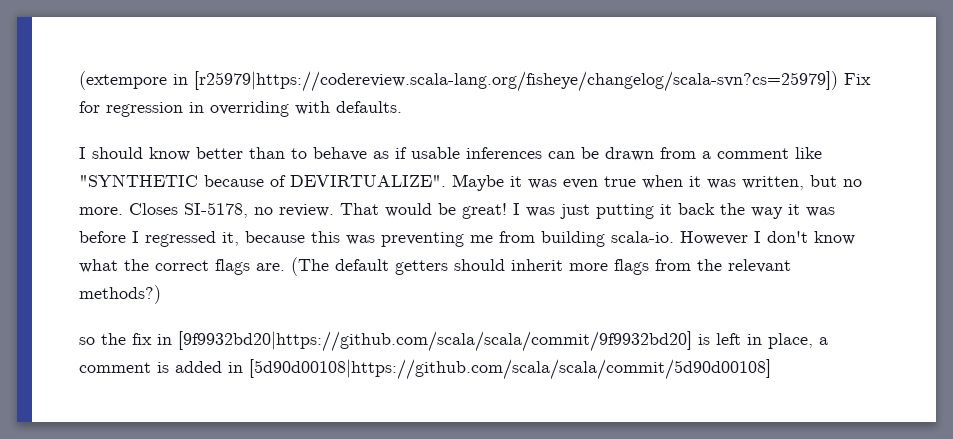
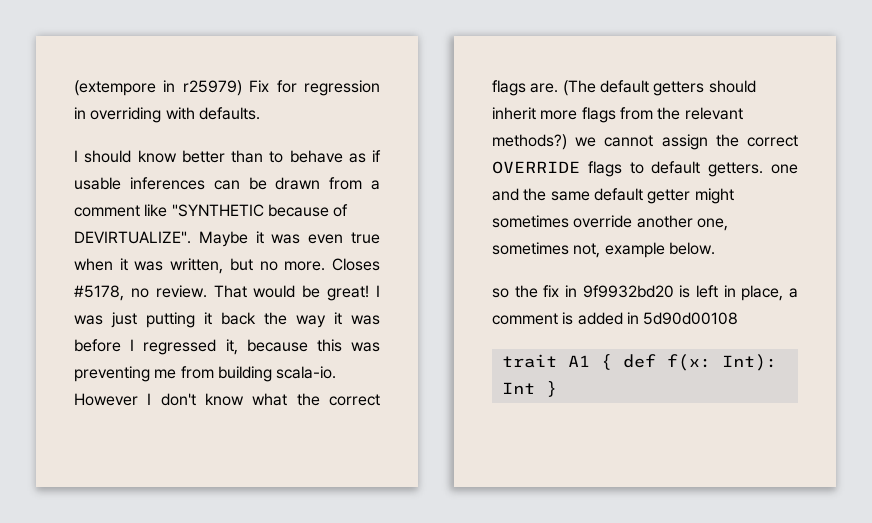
- (extempore in [r25979|https://codereview.scala-lang.org/fisheye/changelog/scala-svn?cs=25979]) Fix for regression in overriding with defaults.
+ (extempore in r25979) Fix for regression in overriding with defaults.
- Closes SI-5178, no review.
+ Closes #5178, no review.
- (The default getters should inherit more flags from the relevant methods?)
+ (The default getters should inherit more flags from the relevant methods?) we cannot assign the correct OVERRIDE flags to default getters. one and the same default getter might sometimes override another one, sometimes not, example below.
- so the fix in [9f9932bd20|https://github.com/scala/scala/commit/9f9932bd20] is left in place, a comment is added in [5d90d00108|https://github.com/scala/scala/commit/5d90d00108]
+ so the fix in 9f9932bd20 is left in place, a comment is added in 5d90d00108
+ trait A1 { def f(x: Int): Int }

